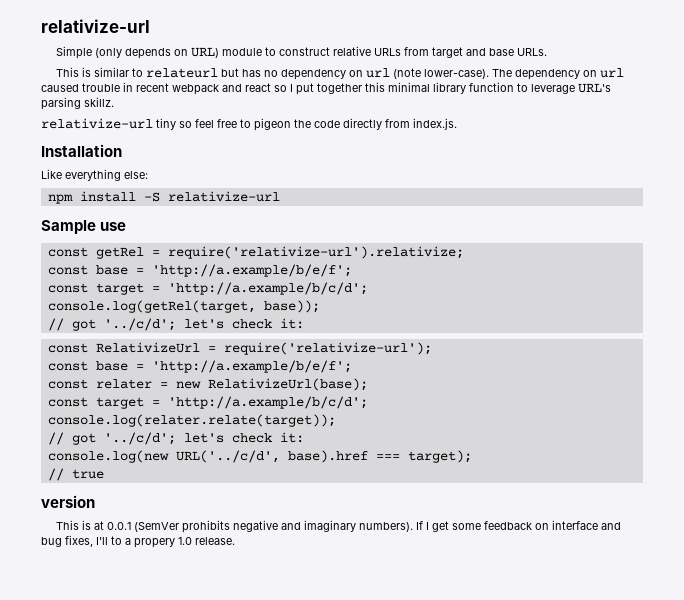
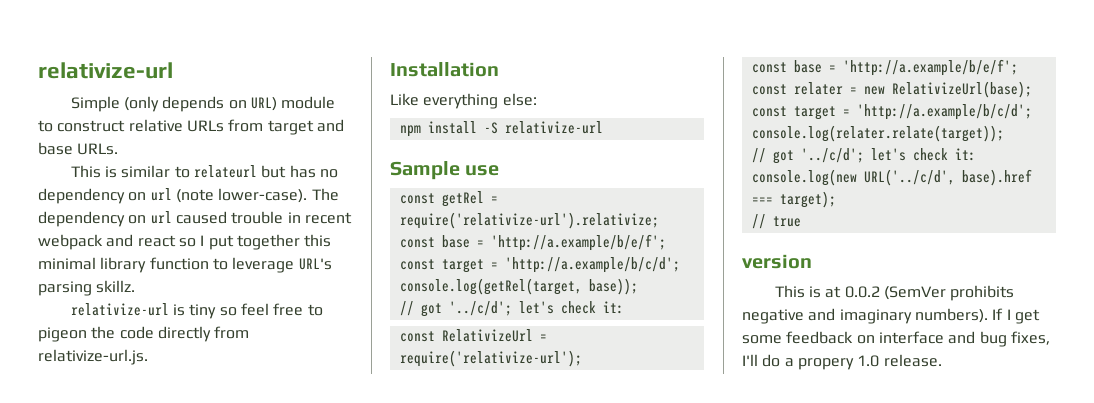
- relativize-url tiny so feel free to pigeon the code directly from index.js.
+ relativize-url is tiny so feel free to pigeon the code directly from relativize-url.js.
- This is at 0.0.1 (SemVer prohibits negative and imaginary numbers).
+ This is at 0.0.2 (SemVer prohibits negative and imaginary numbers).
- If I get some feedback on interface and bug fixes, I'll to a propery 1.0 release.
+ If I get some feedback on interface and bug fixes, I'll do a propery 1.0 release.

